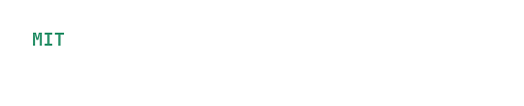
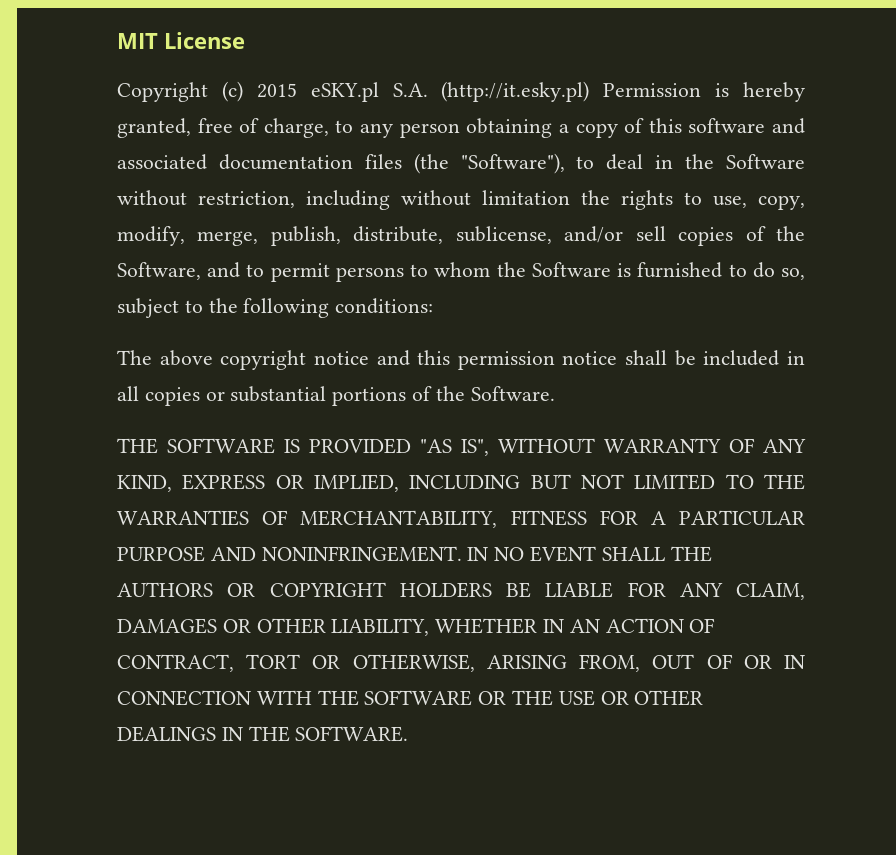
- MIT
+ MIT License
+ Copyright (c) 2015 eSKY.pl S.A. (http://it.esky.pl) Permission is hereby granted, free of charge, to any person obtaining a copy of this software and associated documentation files (the "Software"), to deal in the Software without restriction, including without limitation the rights to use, copy, modify, merge, publish, distribute, sublicense, and/or sell copies of the Software, and to permit persons to whom the Software is furnished to do so, subject to the following conditions:
+ The above copyright notice and this permission notice shall be included in all copies or substantial portions of the Software.
+ THE SOFTWARE IS PROVIDED "AS IS", WITHOUT WARRANTY OF ANY KIND, EXPRESS OR IMPLIED, INCLUDING BUT NOT LIMITED TO THE WARRANTIES OF MERCHANTABILITY, FITNESS FOR A PARTICULAR PURPOSE AND NONINFRINGEMENT. IN NO EVENT SHALL THE AUTHORS OR COPYRIGHT HOLDERS BE LIABLE FOR ANY CLAIM, DAMAGES OR OTHER LIABILITY, WHETHER IN AN ACTION OF CONTRACT, TORT OR OTHERWISE, ARISING FROM, OUT OF OR IN CONNECTION WITH THE SOFTWARE OR THE USE OR OTHER DEALINGS IN THE SOFTWARE.

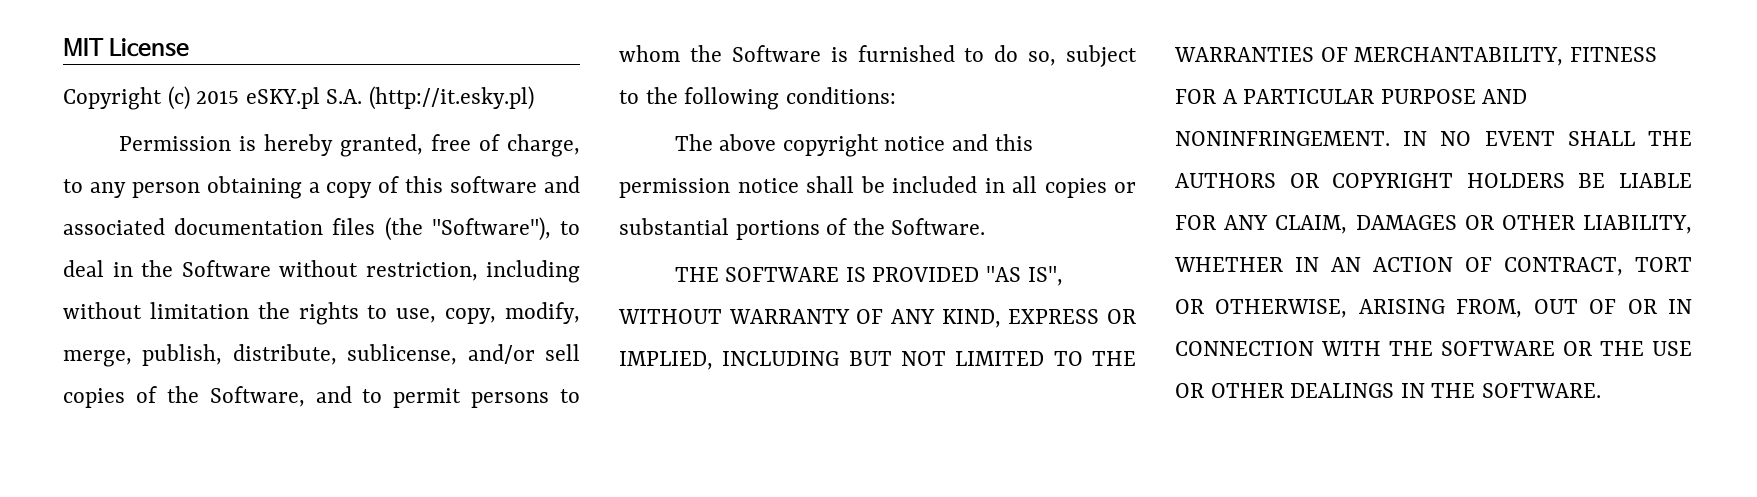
- Copyright (c) 2015 eSKY.pl S.A. (http://it.esky.pl) Permission is hereby granted, free of charge, to any person obtaining a copy of this software and associated documentation files (the "Software"), to deal in the Software without restriction, including without limitation the rights to use, copy, modify, merge, publish, distribute, sublicense, and/or sell copies of the Software, and to permit persons to whom the Software is furnished to do so, subject to the following conditions:
+ Copyright (c) 2015 eSKY.pl S.A. (http://it.esky.pl)
+ Permission is hereby granted, free of charge, to any person obtaining a copy of this software and associated documentation files (the "Software"), to deal in the Software without restriction, including without limitation the rights to use, copy, modify, merge, publish, distribute, sublicense, and/or sell copies of the Software, and to permit persons to whom the Software is furnished to do so, subject to the following conditions:

